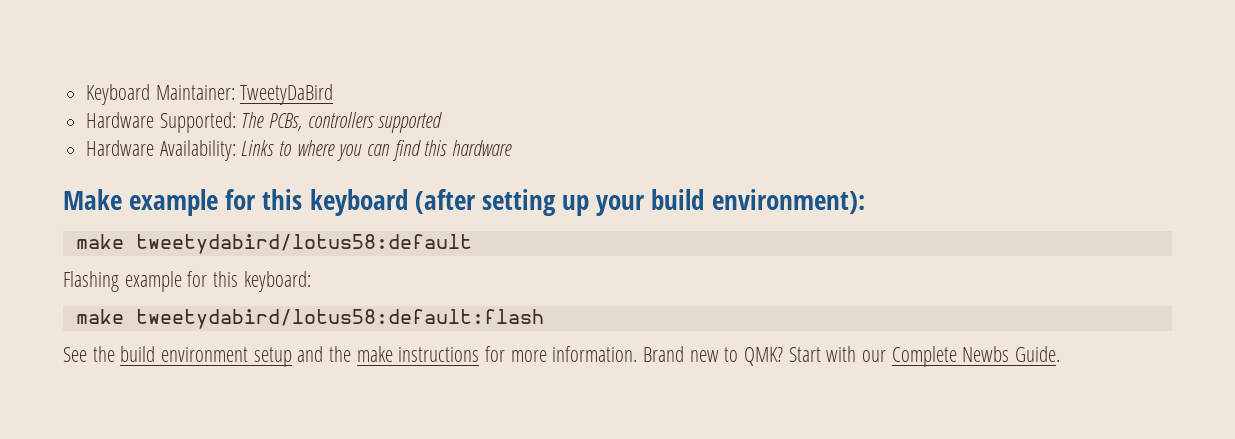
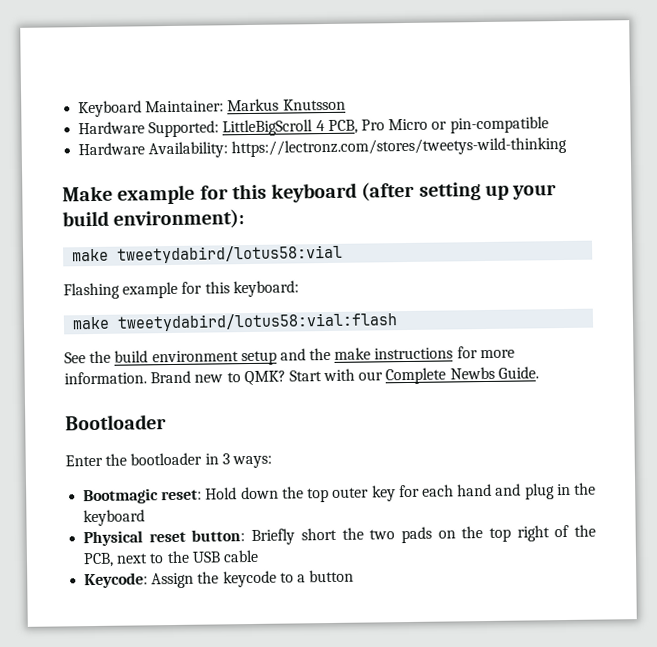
- Keyboard Maintainer: TweetyDaBird
+ Keyboard Maintainer: Markus Knutsson
- Hardware Supported: The PCBs, controllers supported
- Hardware Availability: Links to where you can find this hardware
+ Hardware Supported: LittleBigScroll 4 PCB, Pro Micro or pin-compatible
+ Hardware Availability: https://lectronz.com/stores/tweetys-wild-thinking
- make tweetydabird/lotus58:default
+ make tweetydabird/lotus58:vial
- make tweetydabird/lotus58:default:flash
+ make tweetydabird/lotus58:vial:flash
+ Bootloader
+ Enter the bootloader in 3 ways:
+ Bootmagic reset: Hold down the top outer key for each hand and plug in the keyboard
+ Physical reset button: Briefly short the two pads on the top right of the PCB, next to the USB cable
+ Keycode: Assign the keycode to a button

